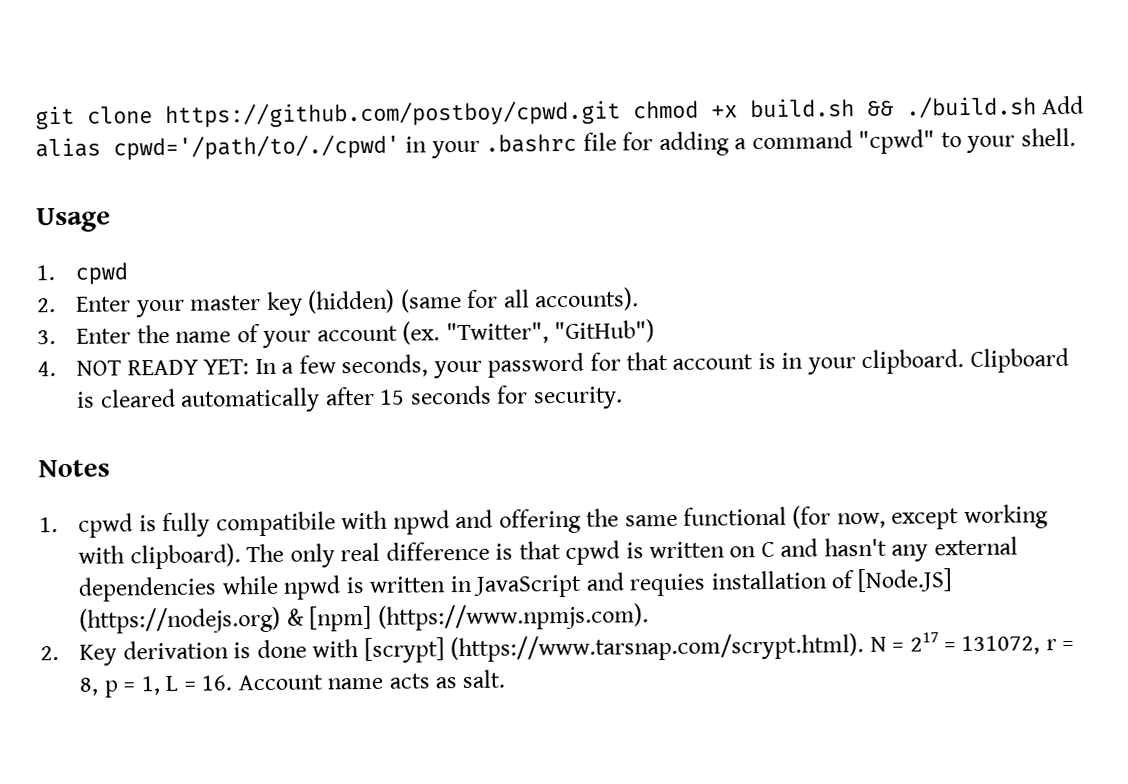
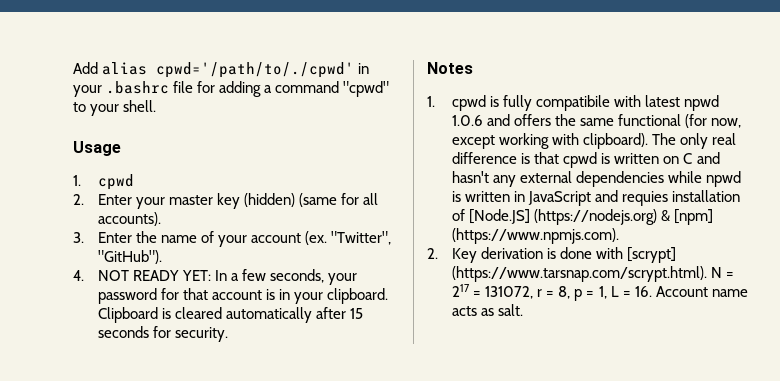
- git clone https://github.com/postboy/cpwd.git chmod +x build.sh && ./build.sh Add alias cpwd='/path/to/./cpwd' in your .bashrc file for adding a command "cpwd" to your shell.
+ Add alias cpwd='/path/to/./cpwd' in your .bashrc file for adding a command "cpwd" to your shell.
- "Twitter", "GitHub")
+ "Twitter", "GitHub").
- 1. cpwd is fully compatibile with npwd and offering the same functional (for now, except working with clipboard).
+ 1. cpwd is fully compatibile with latest npwd 1.0.6 and offers the same functional (for now, except working with clipboard).

